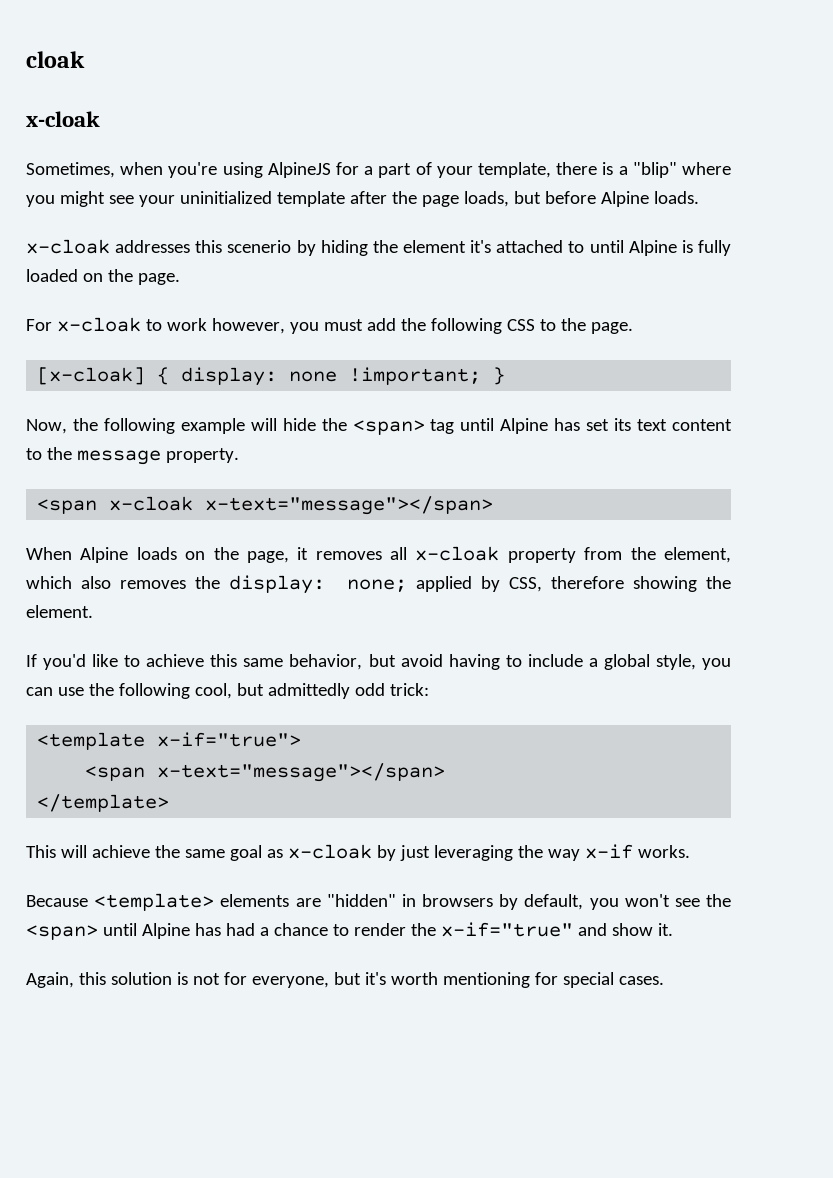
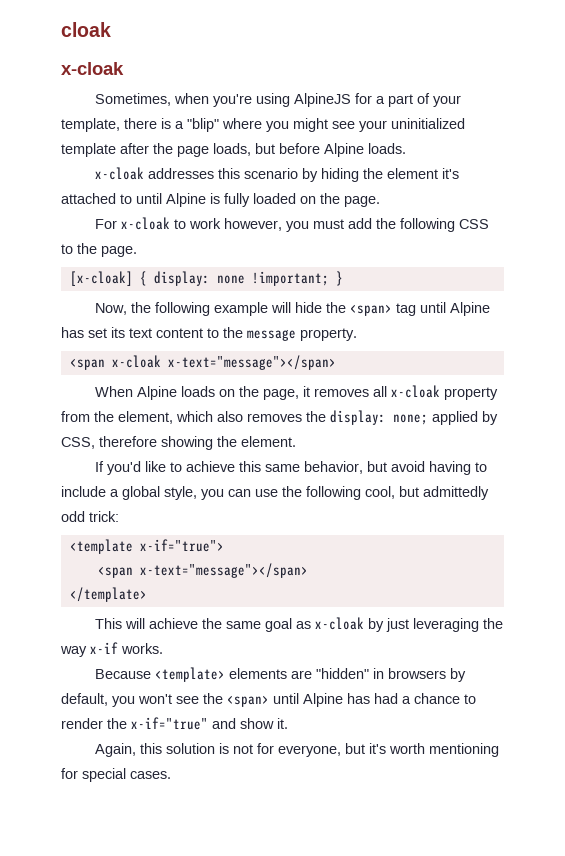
- x-cloak addresses this scenerio by hiding the element it's attached to until Alpine is fully loaded on the page.
+ x-cloak addresses this scenario by hiding the element it's attached to until Alpine is fully loaded on the page.

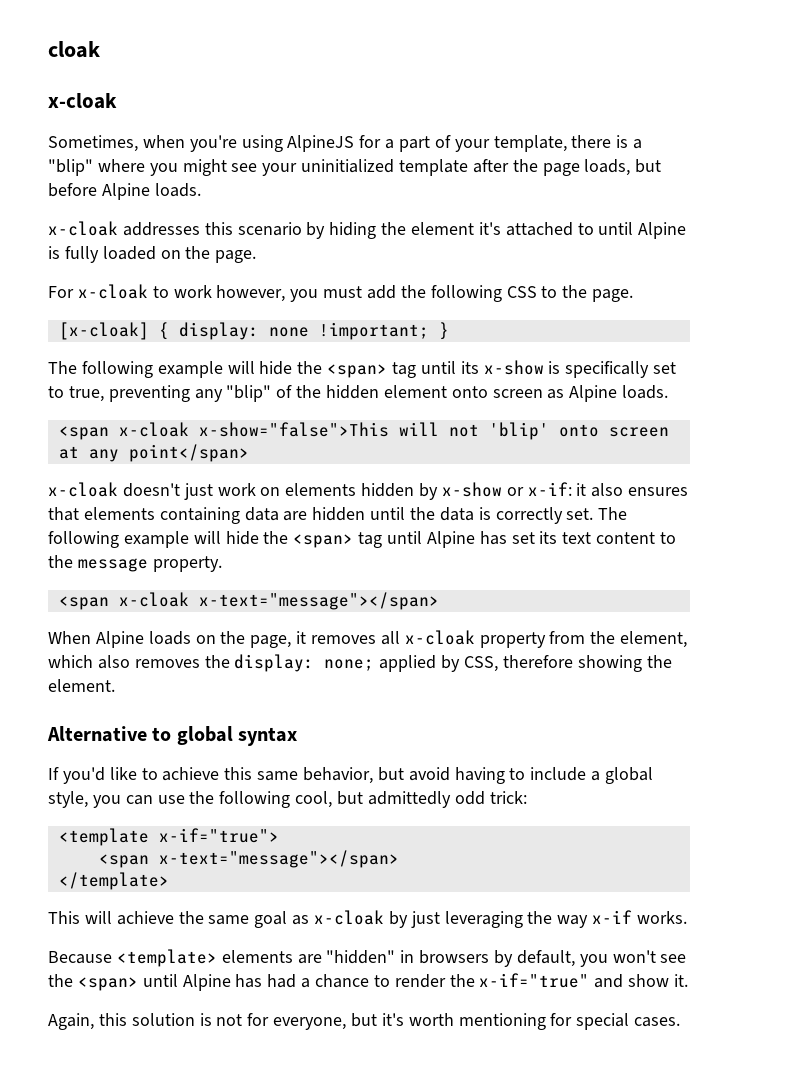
- Now, the following example will hide the <span> tag until Alpine has set its text content to the message property.
+ The following example will hide the <span> tag until its x-show is specifically set to true, preventing any "blip" of the hidden element onto screen as Alpine loads.
+ <span x-cloak x-show="false">This will not 'blip' onto screen at any point</span>
+ x-cloak doesn't just work on elements hidden by x-show or x-if: it also ensures that elements containing data are hidden until the data is correctly set. The following example will hide the <span> tag until Alpine has set its text content to the message property.
+ Alternative to global syntax

